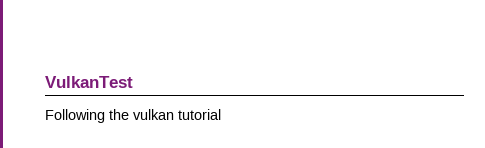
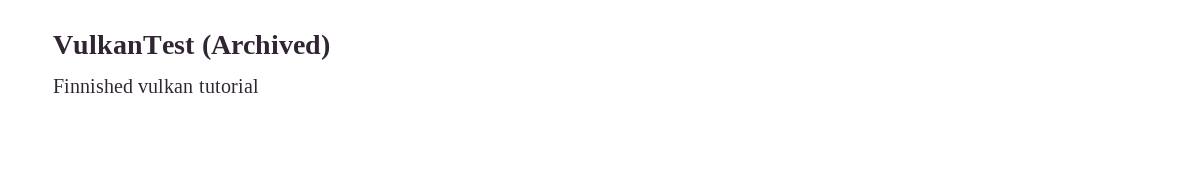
- VulkanTest
- Following the vulkan tutorial
+ VulkanTest (Archived)
+ Finnished vulkan tutorial

